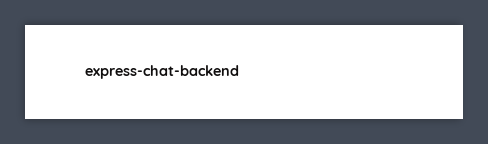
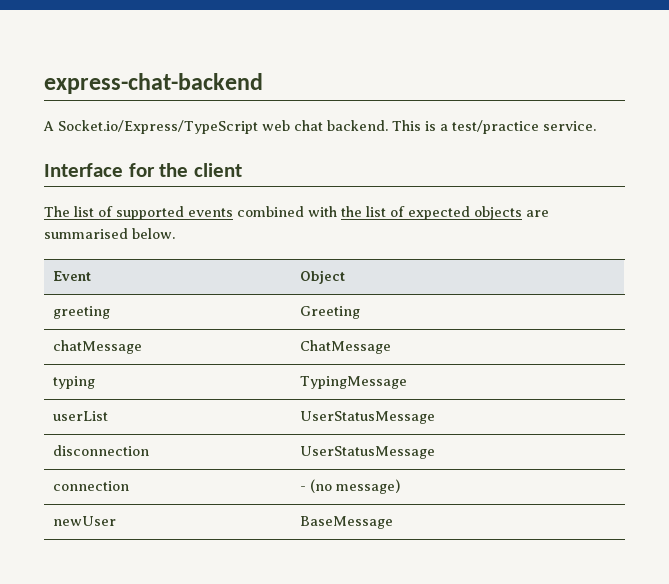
+ A Socket.io/Express/TypeScript web chat backend. This is a test/practice service.
+ Interface for the client
+ The list of supported events combined with the list of expected objects are summarised below.
+ Event | Object
+ greeting | Greeting
+ chatMessage | ChatMessage
+ typing | TypingMessage
+ userList | UserStatusMessage
+ disconnection | UserStatusMessage
+ connection | - (no message)
+ newUser | BaseMessage

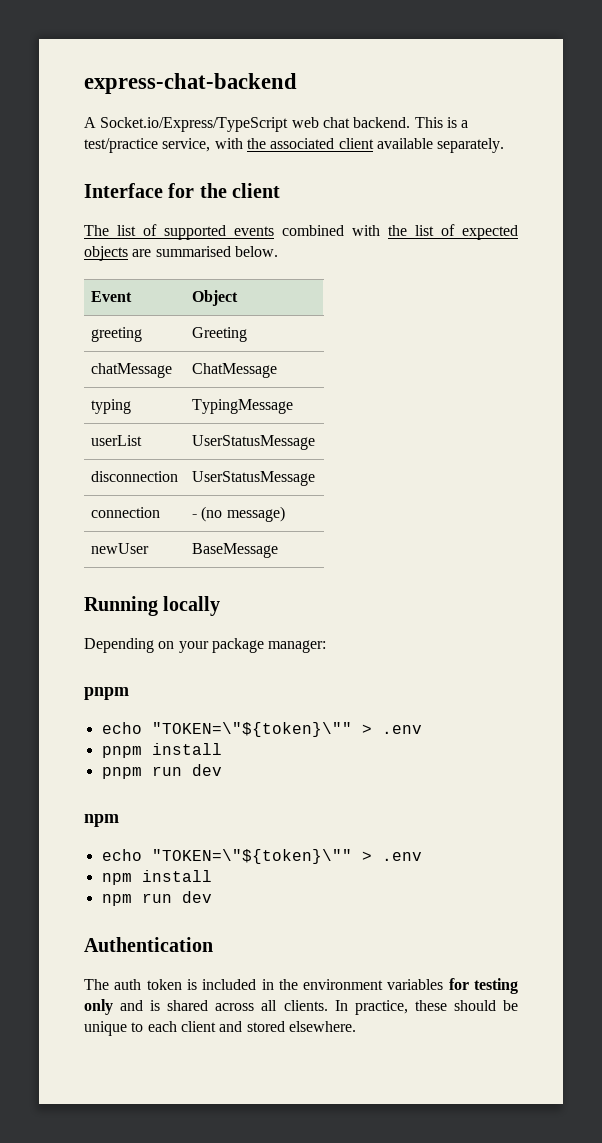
- This is a test/practice service.
+ This is a test/practice service, with the associated client available separately.
+ Running locally
+ Depending on your package manager:
+ pnpm
+ echo "TOKEN=\"${token}\"" > .env
+ pnpm install
+ pnpm run dev
+ npm
+ echo "TOKEN=\"${token}\"" > .env
+ npm install
+ npm run dev
+ Authentication
+ The auth token is included in the environment variables for testing only and is shared across all clients. In practice, these should be unique to each client and stored elsewhere.

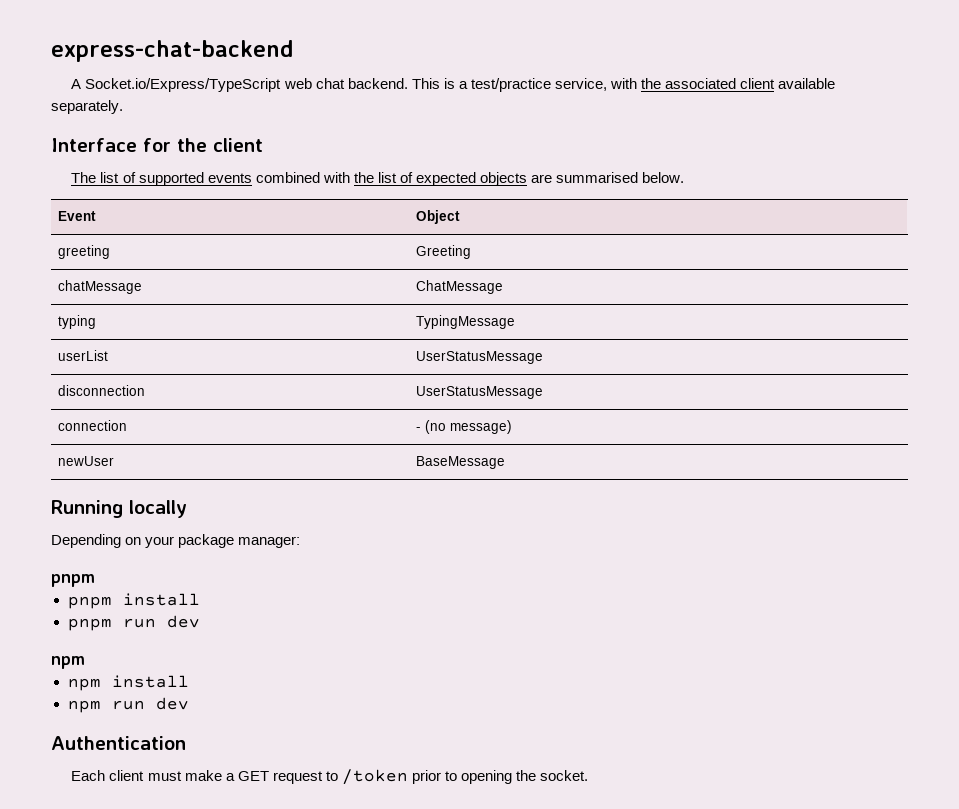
  Depending on your package manager:
  pnpm
- echo "TOKEN=\"${token}\"" > .env
  pnpm run dev
  npm
- echo "TOKEN=\"${token}\"" > .env
- The auth token is included in the environment variables for testing only and is shared across all clients. In practice, these should be unique to each client and stored elsewhere.
+ Each client must make a GET request to /token prior to opening the socket.

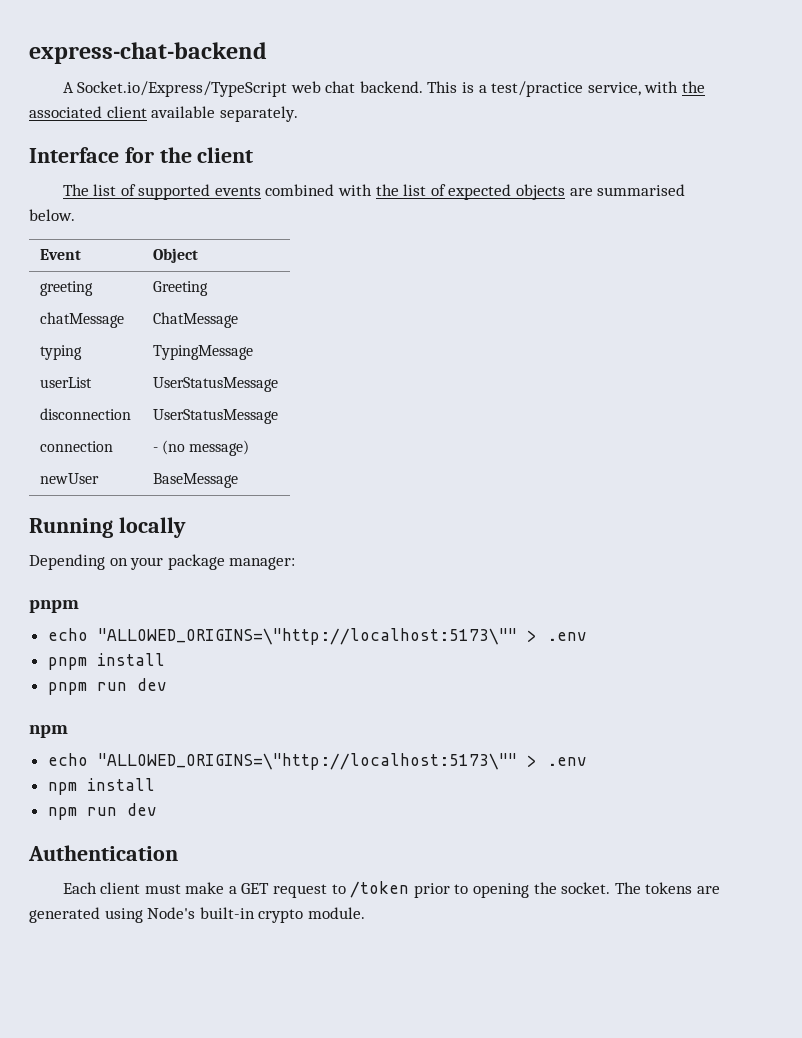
  Depending on your package manager:
  pnpm
+ echo "ALLOWED_ORIGINS=\"http://localhost:5173\"" > .env
  pnpm run dev
  npm
+ echo "ALLOWED_ORIGINS=\"http://localhost:5173\"" > .env
+ The tokens are generated using Node's built-in crypto module.

